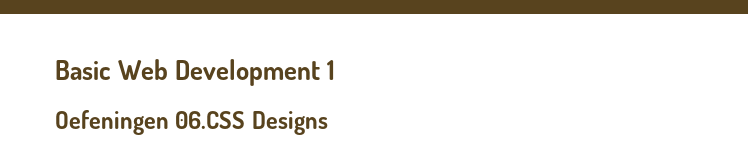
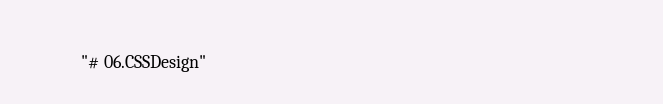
- Basic Web Development 1
- Oefeningen 06.CSS Designs
+ "# 06.CSSDesign"

